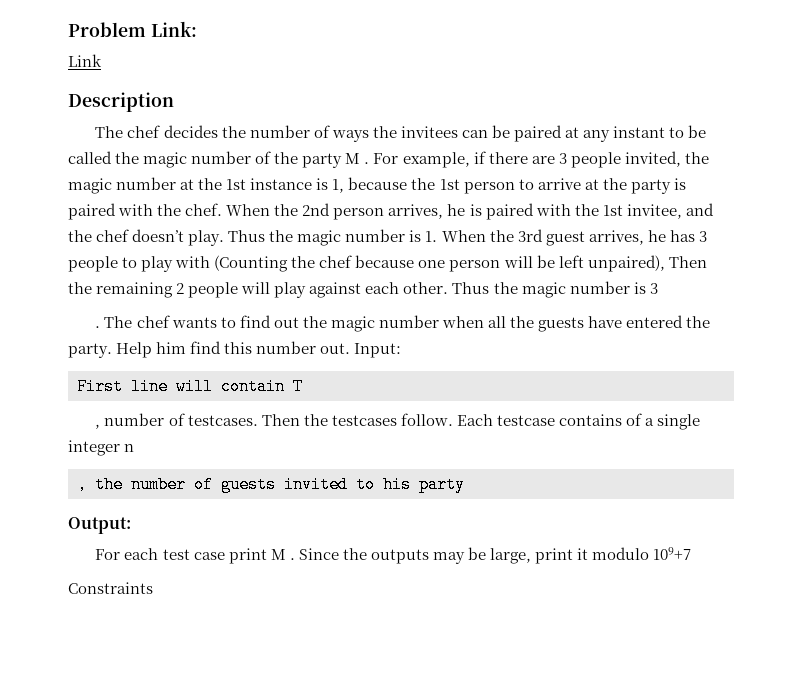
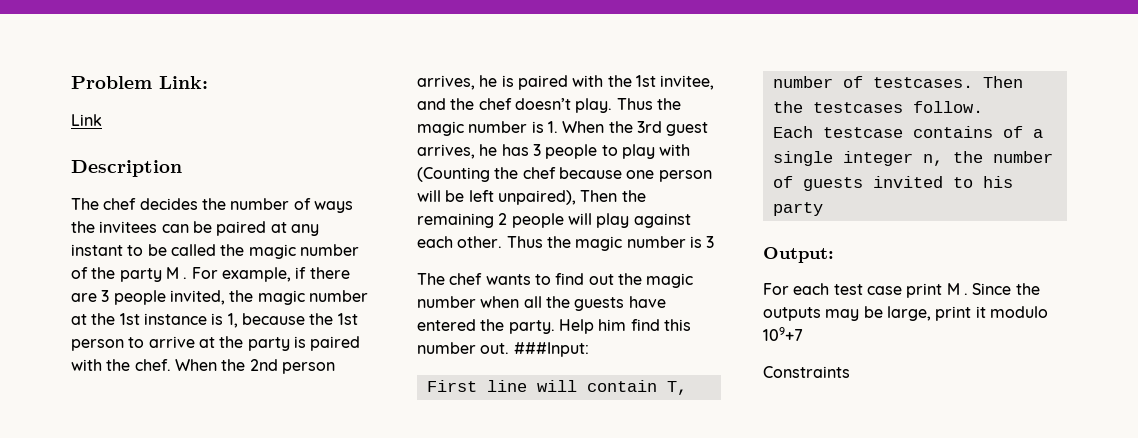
  Thus the magic number is 3
- . The chef wants to find out the magic number when all the guests have entered the party.
+ The chef wants to find out the magic number when all the guests have entered the party.
- Input:
+ ###Input:
- First line will contain T
- , number of testcases.
+ First line will contain T, number of testcases.
- Then the testcases follow. Each testcase contains of a single integer n
- , the number of guests invited to his party
+ Then the testcases follow.
+ Each testcase contains of a single integer n, the number of guests invited to his party

